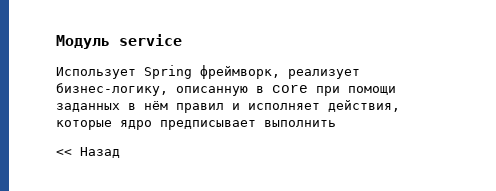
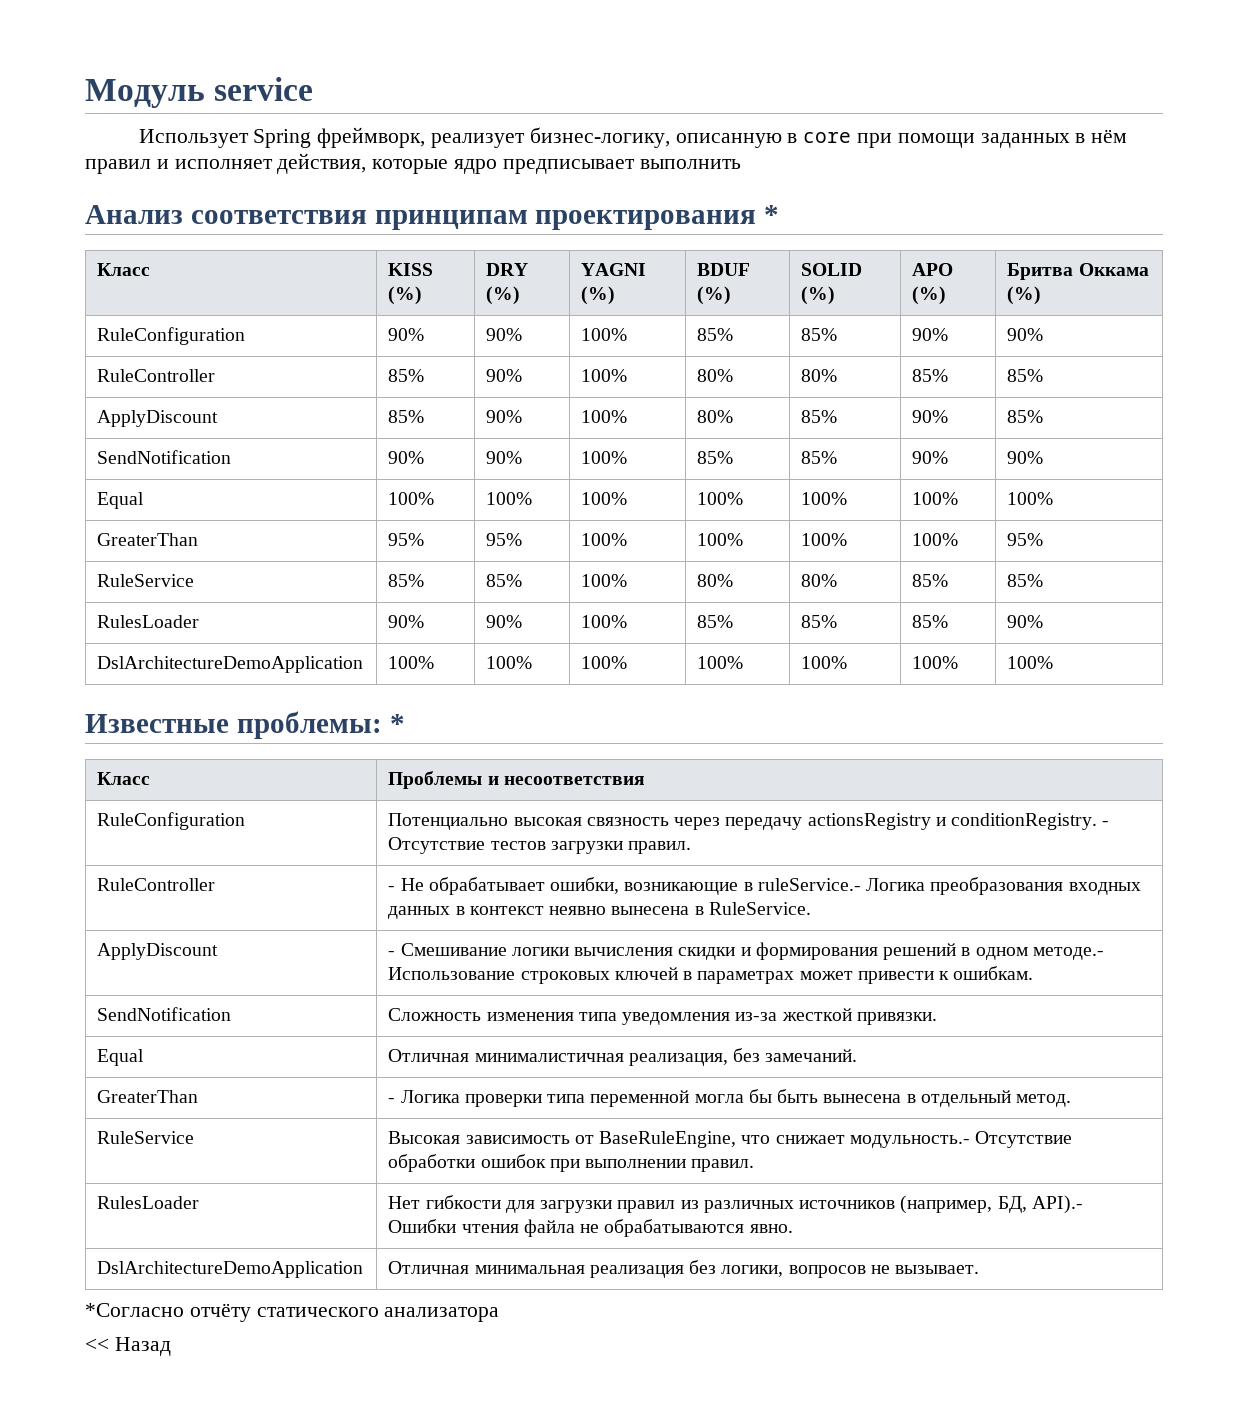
+ Анализ соответствия принципам проектирования *
+ Класс | KISS (%) | DRY (%) | YAGNI (%) | BDUF (%) | SOLID (%) | APO (%) | Бритва Оккама (%)
+ RuleConfiguration | 90% | 90% | 100% | 85% | 85% | 90% | 90%
+ RuleController | 85% | 90% | 100% | 80% | 80% | 85% | 85%
+ ApplyDiscount | 85% | 90% | 100% | 80% | 85% | 90% | 85%
+ SendNotification | 90% | 90% | 100% | 85% | 85% | 90% | 90%
+ Equal | 100% | 100% | 100% | 100% | 100% | 100% | 100%
+ GreaterThan | 95% | 95% | 100% | 100% | 100% | 100% | 95%
+ RuleService | 85% | 85% | 100% | 80% | 80% | 85% | 85%
+ RulesLoader | 90% | 90% | 100% | 85% | 85% | 85% | 90%
+ DslArchitectureDemoApplication | 100% | 100% | 100% | 100% | 100% | 100% | 100%
+ Известные проблемы: *
+ Класс | Проблемы и несоответствия
+ RuleConfiguration | Потенциально высокая связность через передачу actionsRegistry и conditionRegistry. - Отсутствие тестов загрузки правил.
+ RuleController | - Не обрабатывает ошибки, возникающие в ruleService.- Логика преобразования входных данных в контекст неявно вынесена в RuleService.
+ ApplyDiscount | - Смешивание логики вычисления скидки и формирования решений в одном методе.- Использование строковых ключей в параметрах может привести к ошибкам.
+ SendNotification | Сложность изменения типа уведомления из-за жесткой привязки.
+ Equal | Отличная минималистичная реализация, без замечаний.
+ GreaterThan | - Логика проверки типа переменной могла бы быть вынесена в отдельный метод.
+ RuleService | Высокая зависимость от BaseRuleEngine, что снижает модульность.- Отсутствие обработки ошибок при выполнении правил.
+ RulesLoader | Нет гибкости для загрузки правил из различных источников (например, БД, API).- Ошибки чтения файла не обрабатываются явно.
+ DslArchitectureDemoApplication | Отличная минимальная реализация без логики, вопросов не вызывает.
+ *Согласно отчёту статического анализатора

